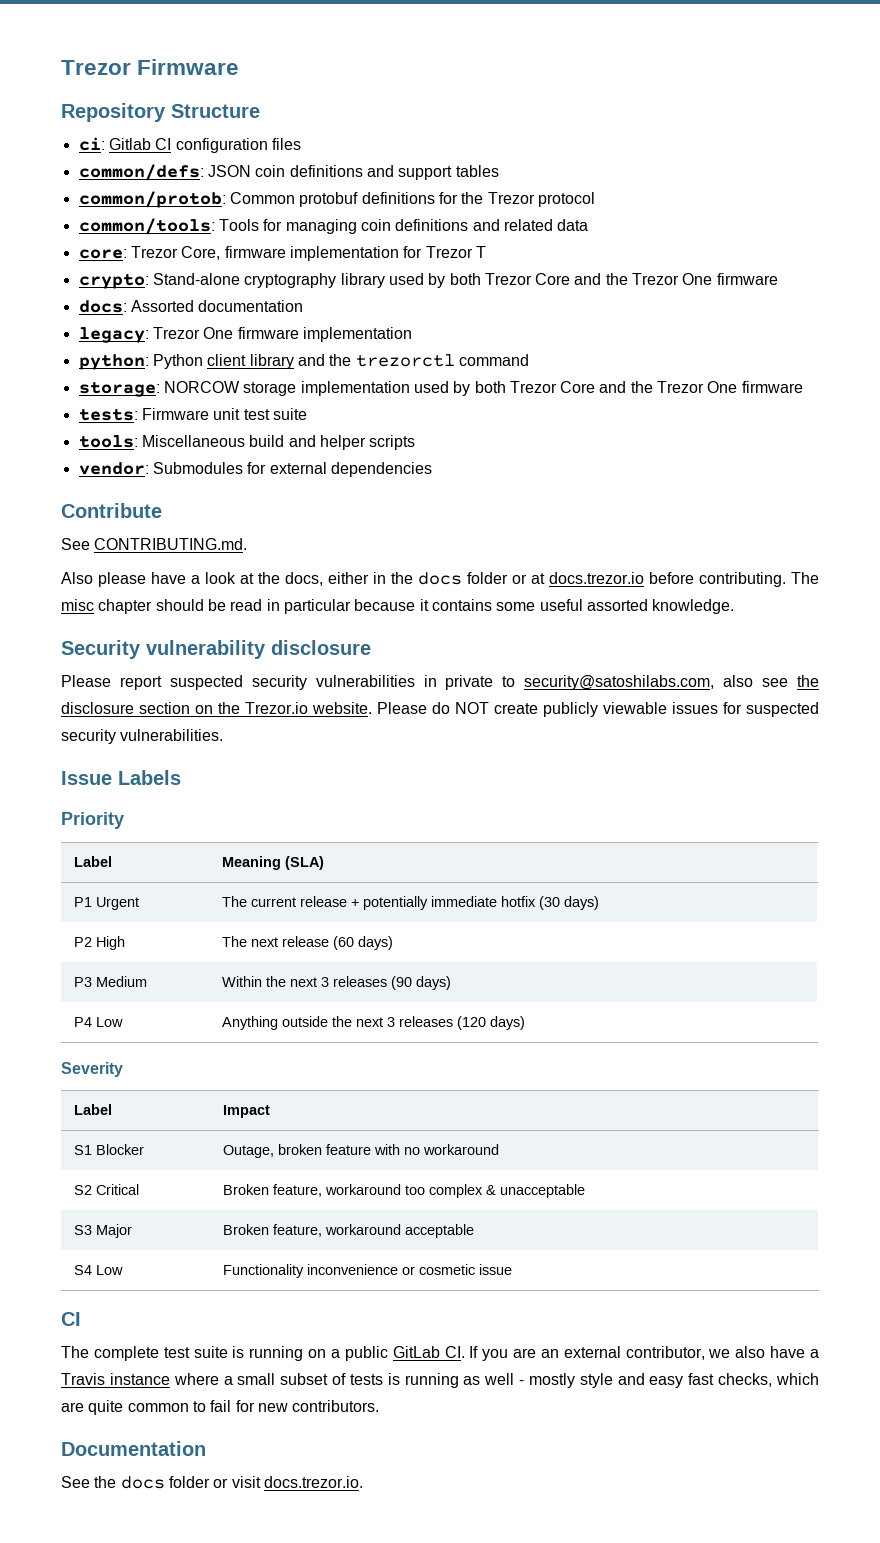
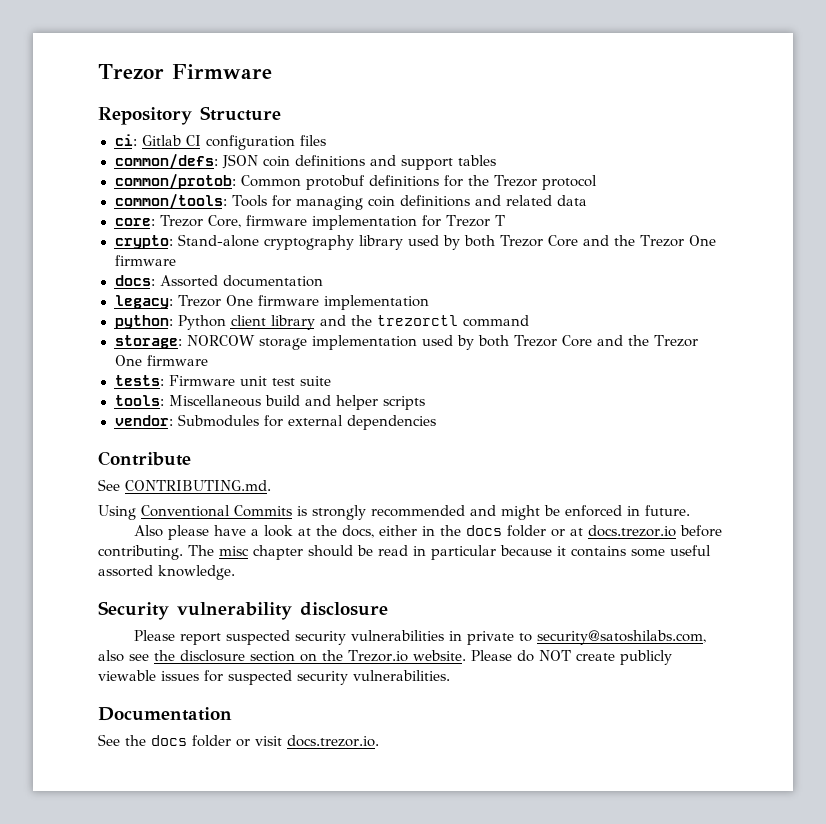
+ Using Conventional Commits is strongly recommended and might be enforced in future.
- Issue Labels
- Priority
- Label | Meaning (SLA)
- P1 Urgent | The current release + potentially immediate hotfix (30 days)
- P2 High | The next release (60 days)
- P3 Medium | Within the next 3 releases (90 days)
- P4 Low | Anything outside the next 3 releases (120 days)
- Severity
- Label | Impact
- S1 Blocker | Outage, broken feature with no workaround
- S2 Critical | Broken feature, workaround too complex & unacceptable
- S3 Major | Broken feature, workaround acceptable
- S4 Low | Functionality inconvenience or cosmetic issue
- CI
- The complete test suite is running on a public GitLab CI. If you are an external contributor, we also have a Travis instance where a small subset of tests is running as well - mostly style and easy fast checks, which are quite common to fail for new contributors.

